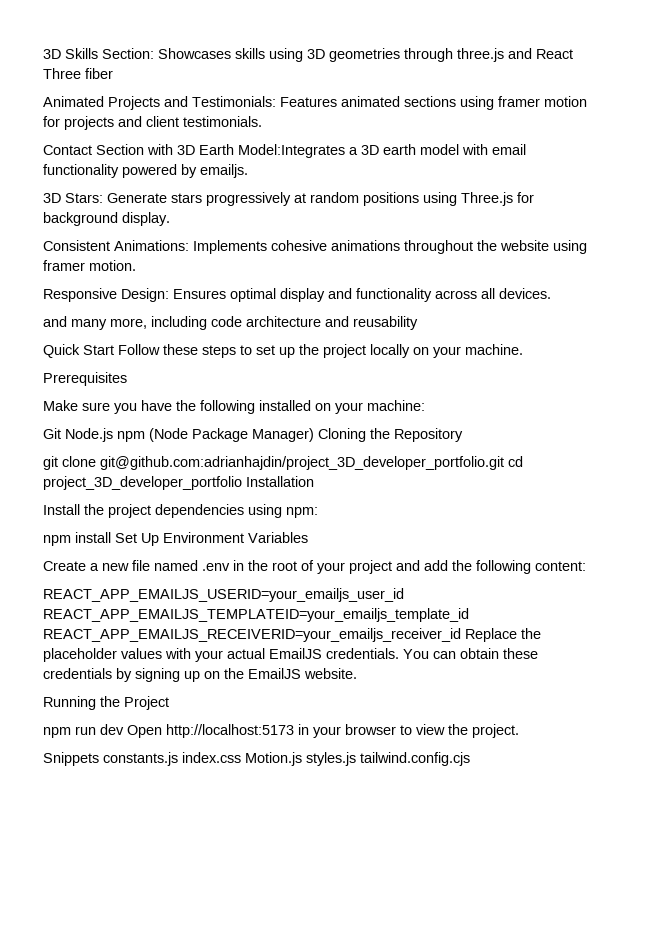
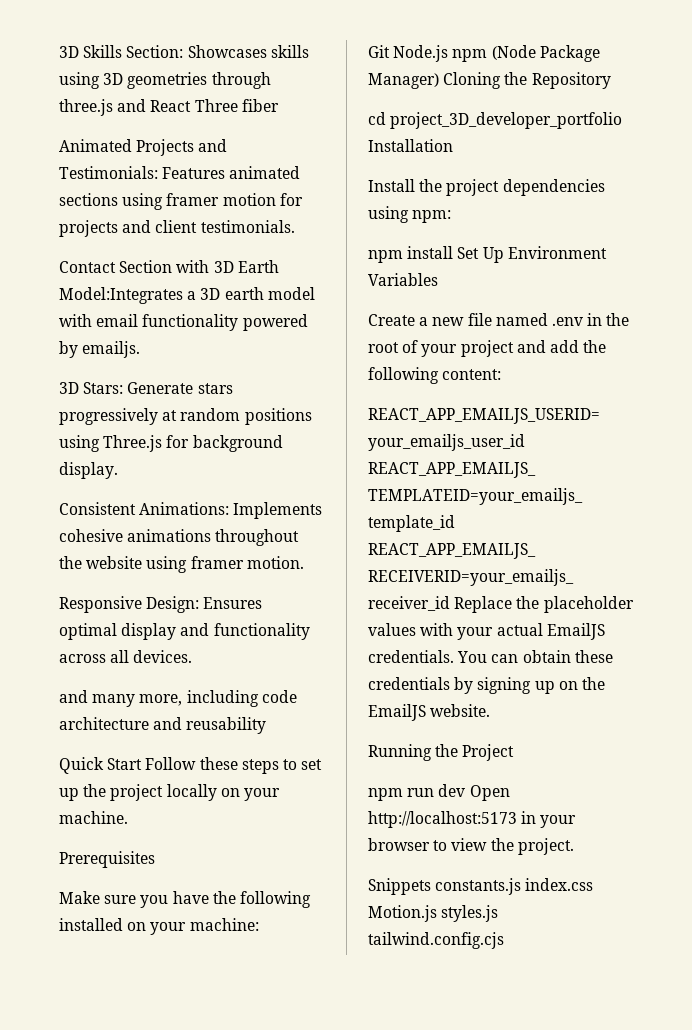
- git clone git@github.com:adrianhajdin/project_3D_developer_portfolio.git cd project_3D_developer_portfolio Installation
+ cd project_3D_developer_portfolio Installation

